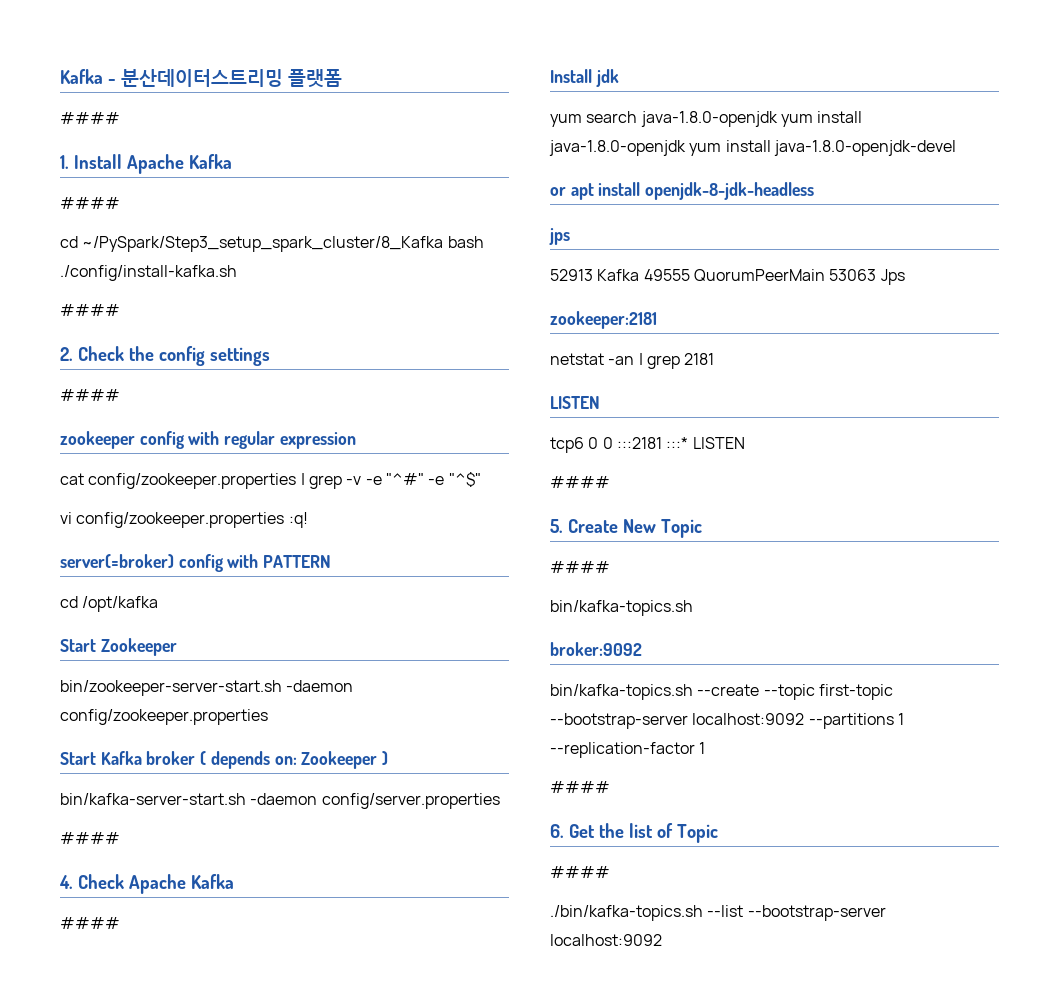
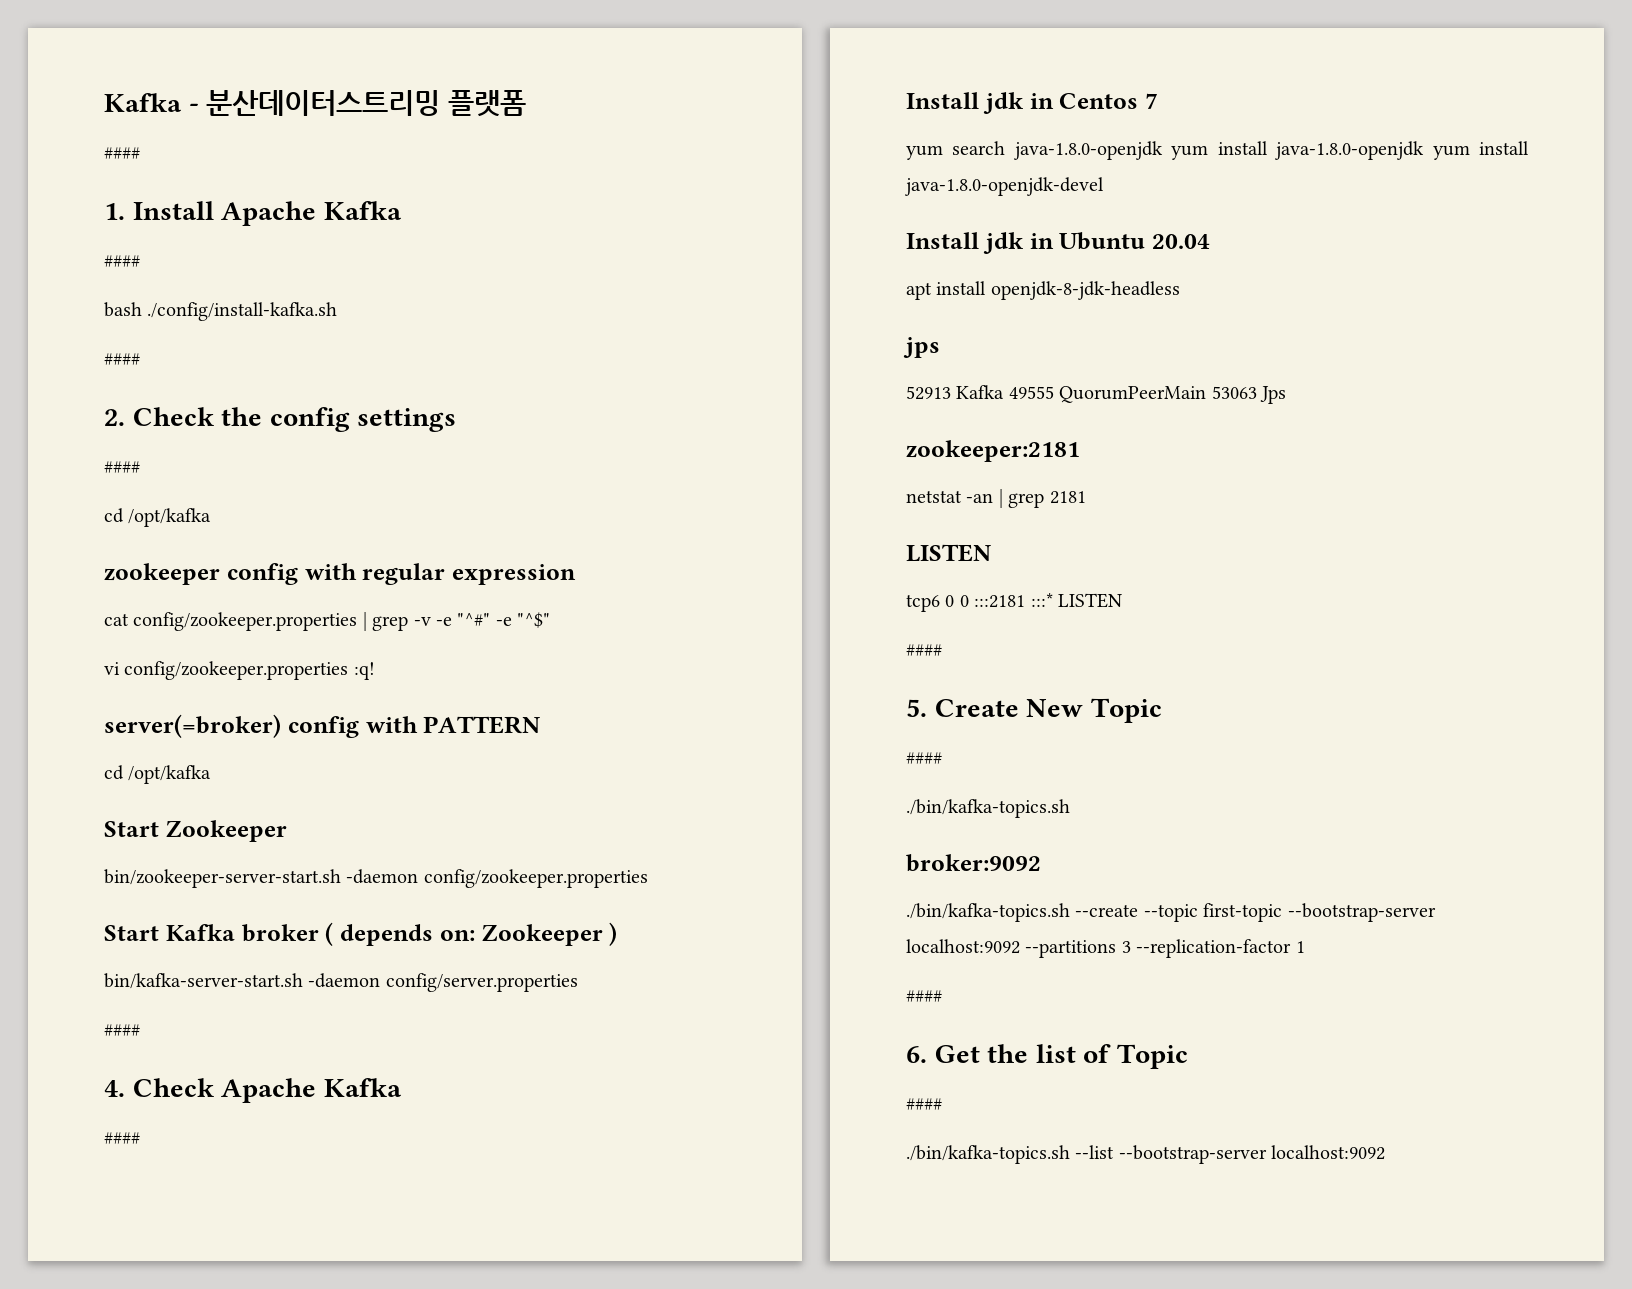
- cd ~/PySpark/Step3_setup_spark_cluster/8_Kafka bash ./config/install-kafka.sh
+ bash ./config/install-kafka.sh
  2. Check the config settings
  ####
+ cd /opt/kafka
- Install jdk
+ Install jdk in Centos 7
- or apt install openjdk-8-jdk-headless
+ Install jdk in Ubuntu 20.04
+ apt install openjdk-8-jdk-headless
  5. Create New Topic
  ####
- bin/kafka-topics.sh
+ ./bin/kafka-topics.sh
- bin/kafka-topics.sh --create --topic first-topic --bootstrap-server localhost:9092 --partitions 1 --replication-factor 1
+ ./bin/kafka-topics.sh --create --topic first-topic --bootstrap-server localhost:9092 --partitions 3 --replication-factor 1

